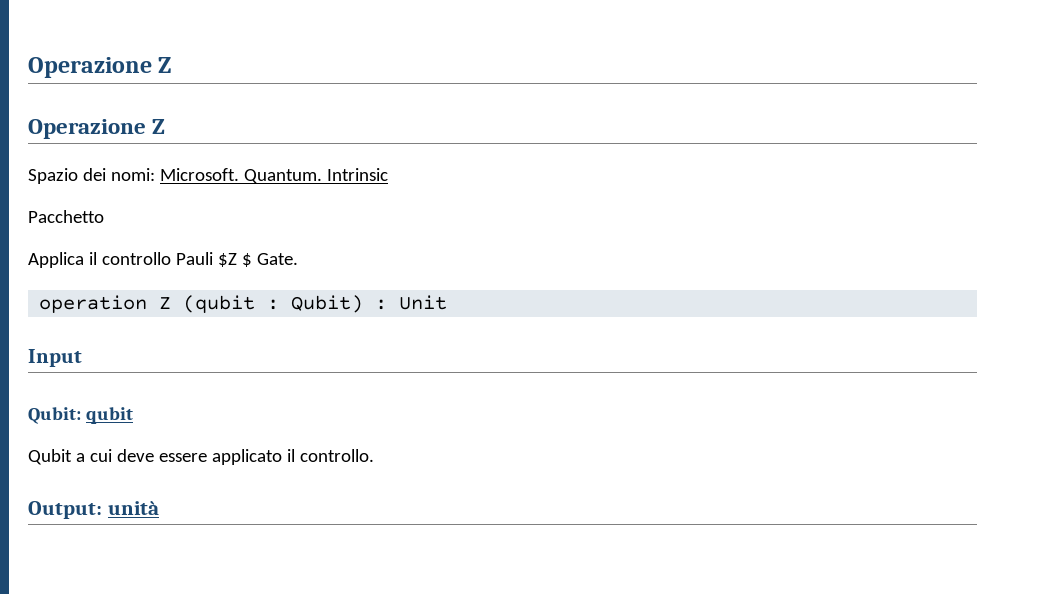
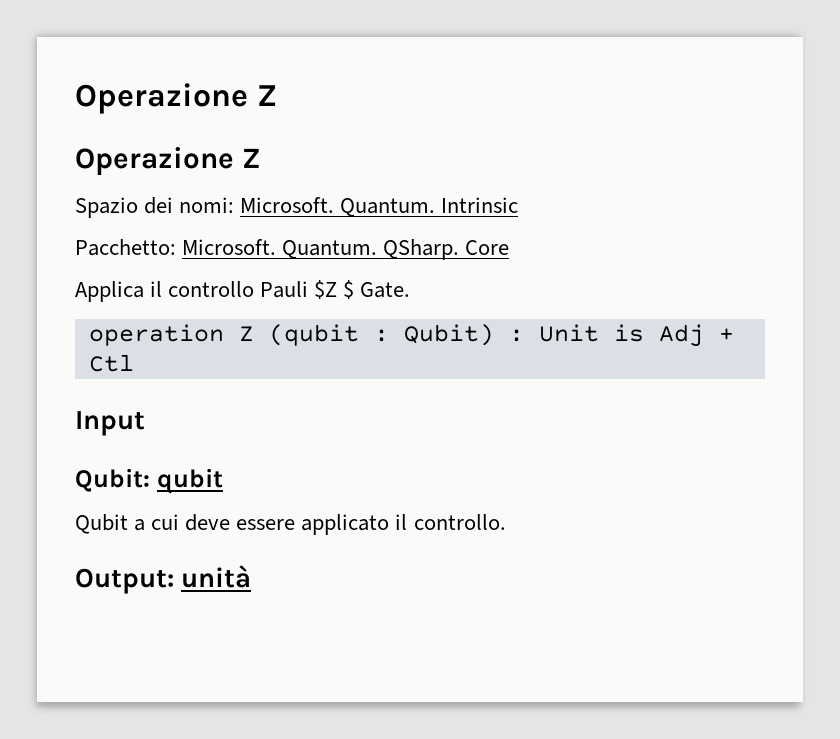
- Pacchetto
+ Pacchetto: Microsoft. Quantum. QSharp. Core
- operation Z (qubit : Qubit) : Unit
+ operation Z (qubit : Qubit) : Unit is Adj + Ctl

